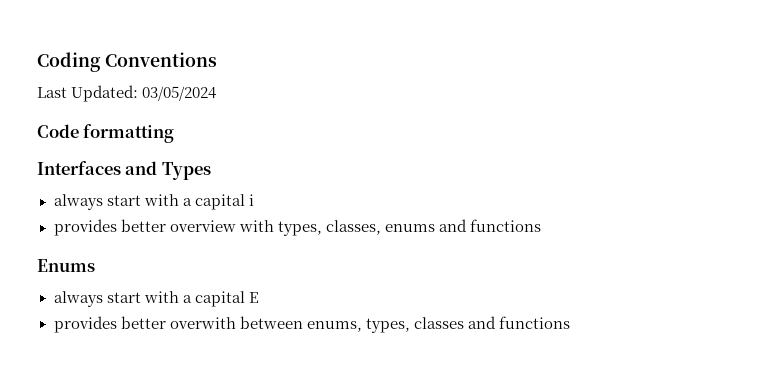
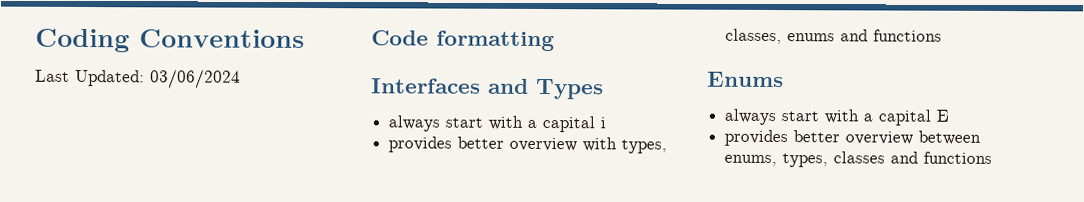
- Last Updated: 03/05/2024
+ Last Updated: 03/06/2024
- provides better overwith between enums, types, classes and functions
+ provides better overview between enums, types, classes and functions

